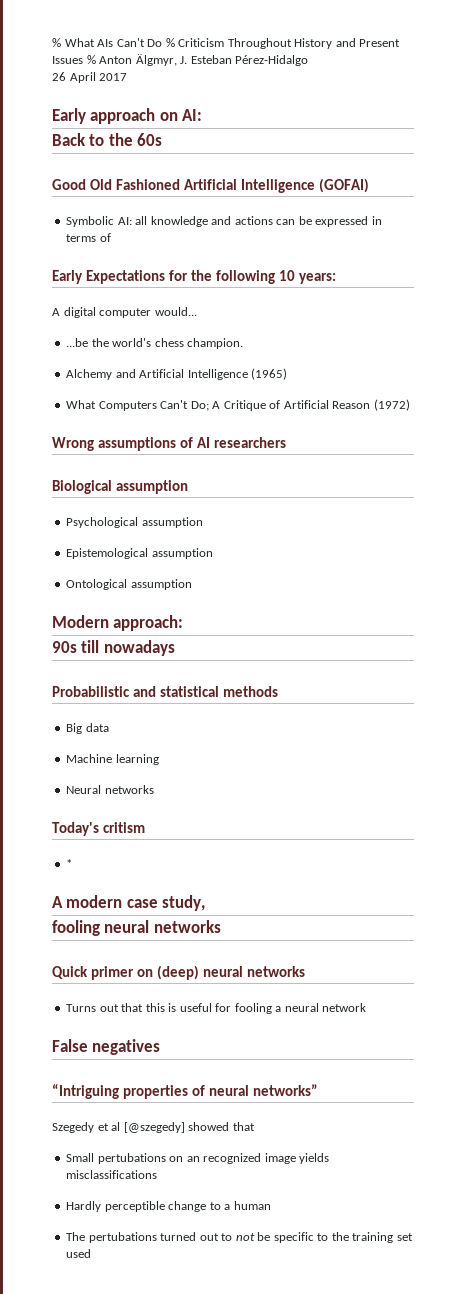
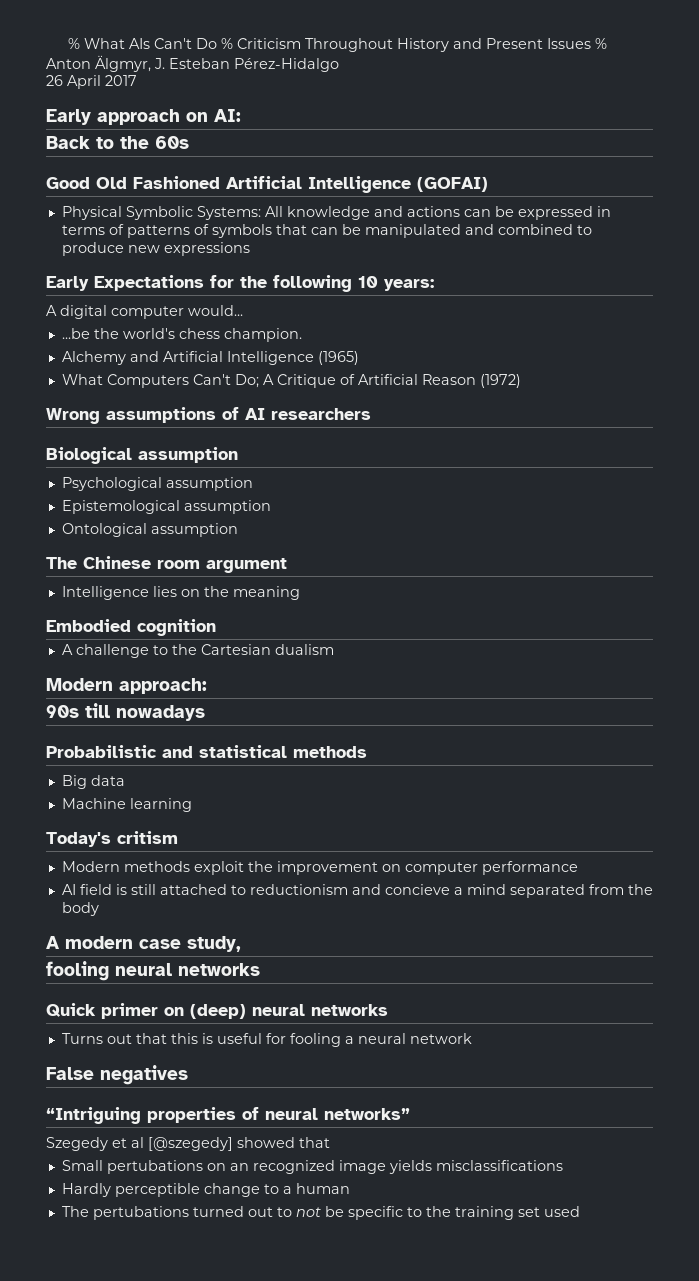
- Symbolic AI: all knowledge and actions can be expressed in terms of
+ Physical Symbolic Systems: All knowledge and actions can be expressed in terms of patterns of symbols that can be manipulated and combined to produce new expressions
+ The Chinese room argument
+ Intelligence lies on the meaning
+ Embodied cognition
+ A challenge to the Cartesian dualism
- Neural networks
- *
+ Modern methods exploit the improvement on computer performance
+ AI field is still attached to reductionism and concieve a mind separated from the body

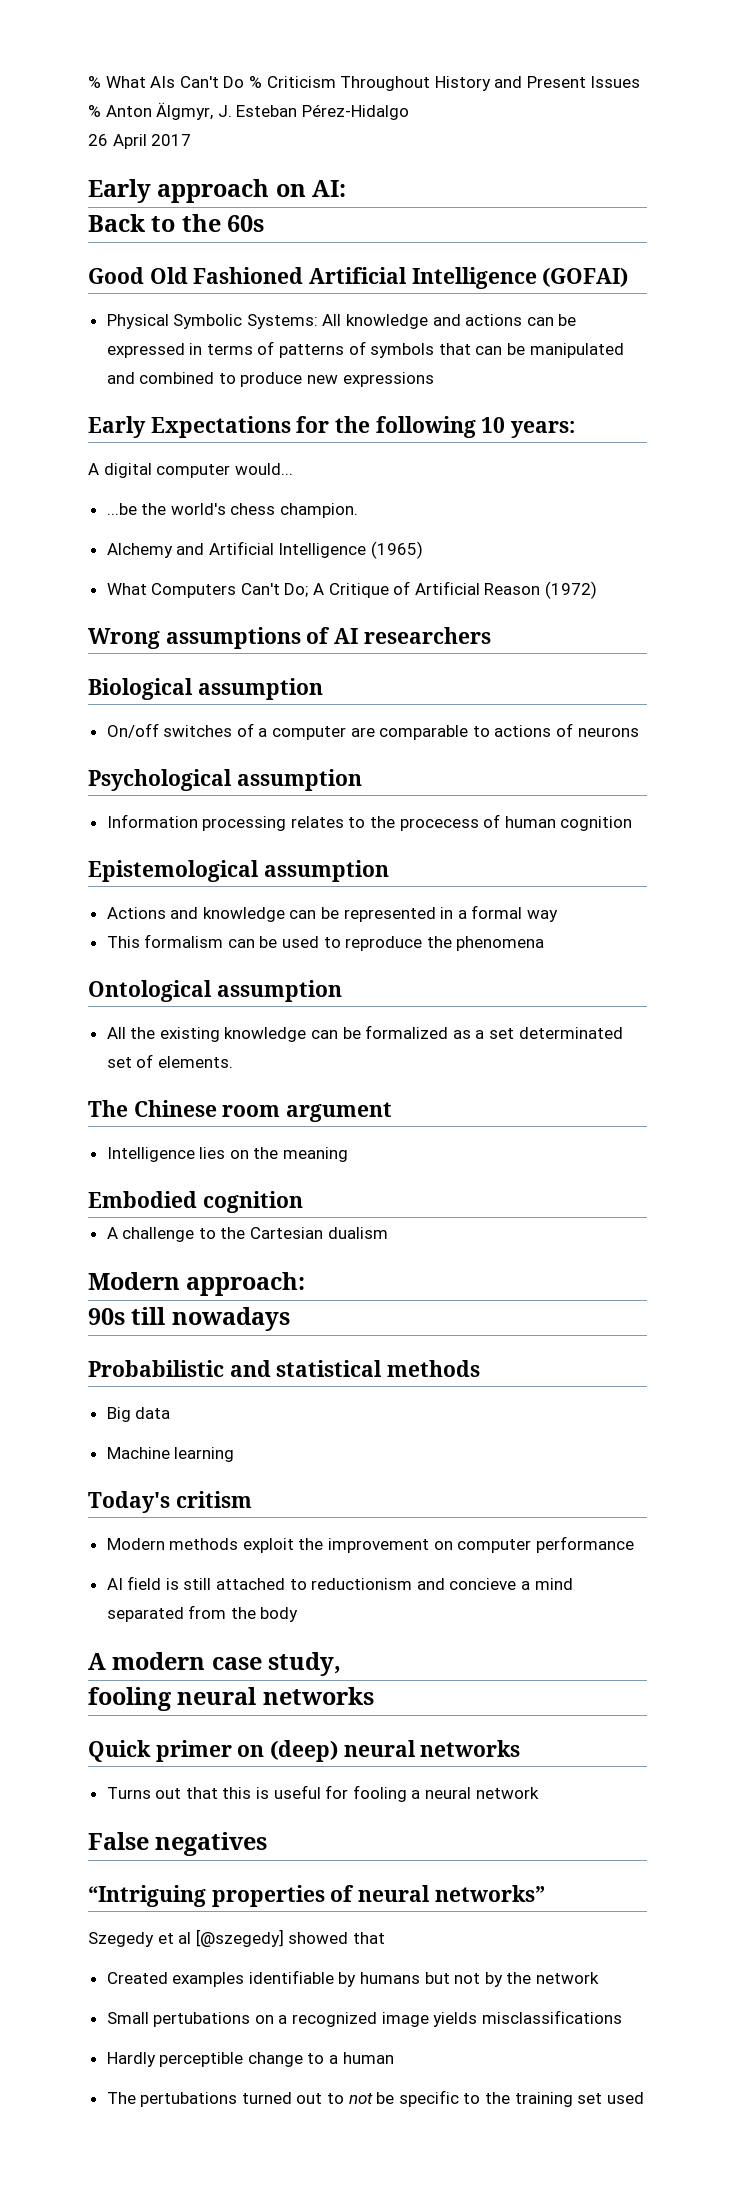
+ On/off switches of a computer are comparable to actions of neurons
  Psychological assumption
+ Information processing relates to the procecess of human cognition
  Epistemological assumption
+ Actions and knowledge can be represented in a formal way
+ This formalism can be used to reproduce the phenomena
  Ontological assumption
+ All the existing knowledge can be formalized as a set determinated set of elements.
+ Created examples identifiable by humans but not by the network
- Small pertubations on an recognized image yields misclassifications
+ Small pertubations on a recognized image yields misclassifications

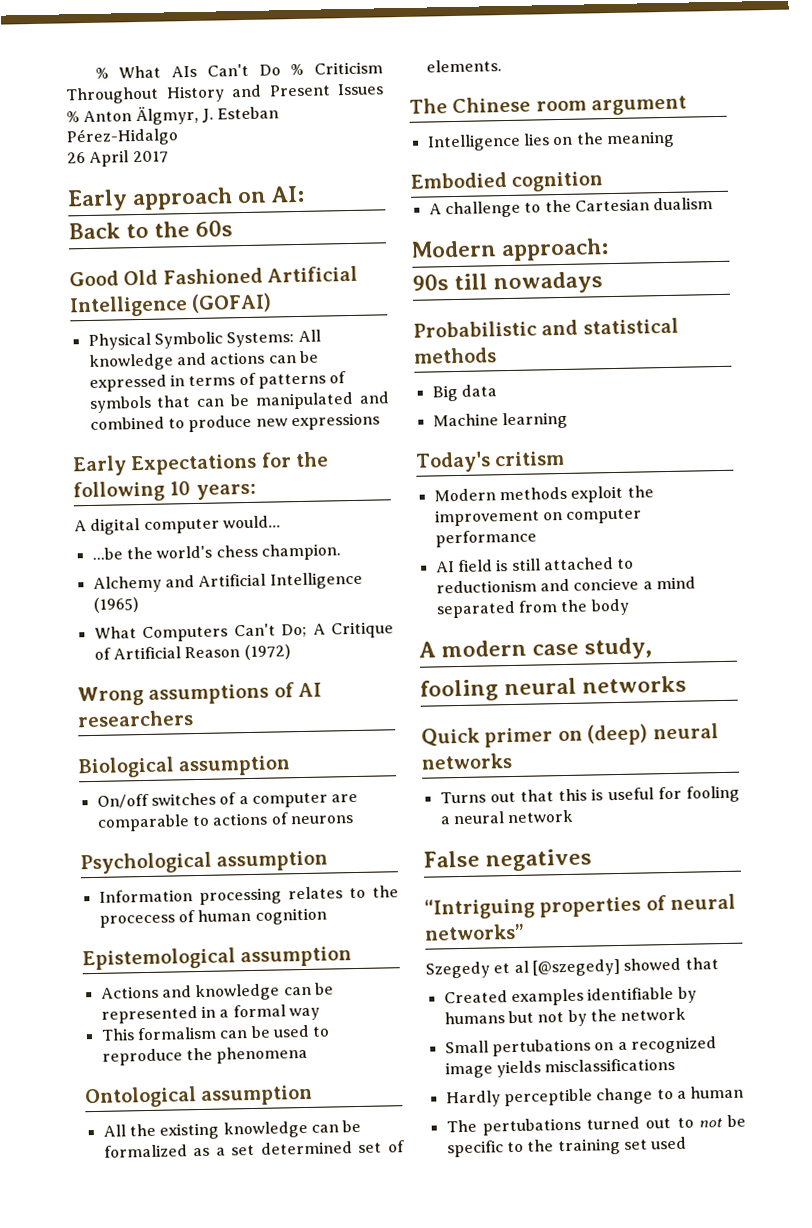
- All the existing knowledge can be formalized as a set determinated set of elements.
+ All the existing knowledge can be formalized as a set determined set of elements.

